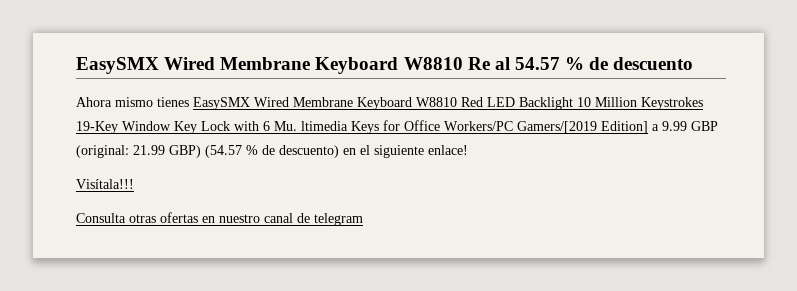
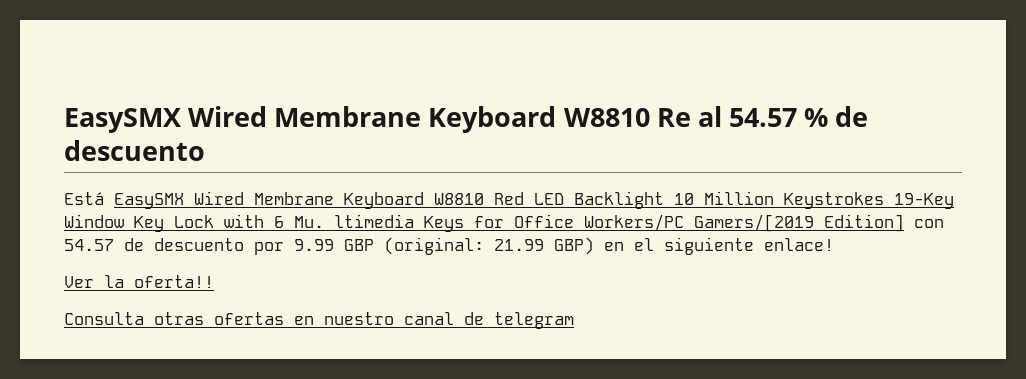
- Ahora mismo tienes EasySMX Wired Membrane Keyboard W8810 Red LED Backlight 10 Million Keystrokes 19-Key Window Key Lock with 6 Mu. ltimedia Keys for Office Workers/PC Gamers/[2019 Edition] a 9.99 GBP (original: 21.99 GBP) (54.57 % de descuento) en el siguiente enlace!
+ Está EasySMX Wired Membrane Keyboard W8810 Red LED Backlight 10 Million Keystrokes 19-Key Window Key Lock with 6 Mu. ltimedia Keys for Office Workers/PC Gamers/[2019 Edition] con 54.57 de descuento por 9.99 GBP (original: 21.99 GBP) en el siguiente enlace!
- Visítala!!!
+ Ver la oferta!!

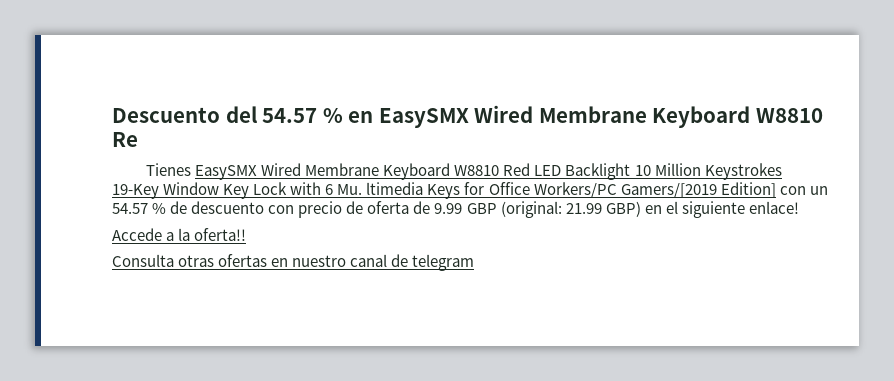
- EasySMX Wired Membrane Keyboard W8810 Re al 54.57 % de descuento
- Está EasySMX Wired Membrane Keyboard W8810 Red LED Backlight 10 Million Keystrokes 19-Key Window Key Lock with 6 Mu. ltimedia Keys for Office Workers/PC Gamers/[2019 Edition] con 54.57 de descuento por 9.99 GBP (original: 21.99 GBP) en el siguiente enlace!
+ Descuento del 54.57 % en EasySMX Wired Membrane Keyboard W8810 Re
+ Tienes EasySMX Wired Membrane Keyboard W8810 Red LED Backlight 10 Million Keystrokes 19-Key Window Key Lock with 6 Mu. ltimedia Keys for Office Workers/PC Gamers/[2019 Edition] con un 54.57 % de descuento con precio de oferta de 9.99 GBP (original: 21.99 GBP) en el siguiente enlace!
- Ver la oferta!!
+ Accede a la oferta!!

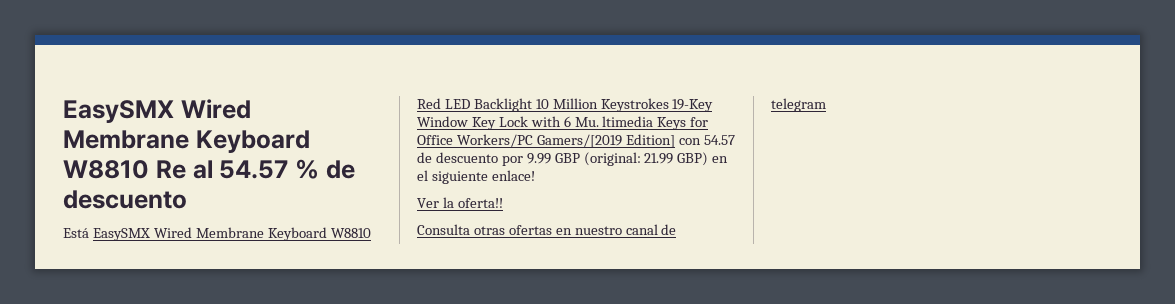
- Descuento del 54.57 % en EasySMX Wired Membrane Keyboard W8810 Re
- Tienes EasySMX Wired Membrane Keyboard W8810 Red LED Backlight 10 Million Keystrokes 19-Key Window Key Lock with 6 Mu. ltimedia Keys for Office Workers/PC Gamers/[2019 Edition] con un 54.57 % de descuento con precio de oferta de 9.99 GBP (original: 21.99 GBP) en el siguiente enlace!
+ EasySMX Wired Membrane Keyboard W8810 Re al 54.57 % de descuento
+ Está EasySMX Wired Membrane Keyboard W8810 Red LED Backlight 10 Million Keystrokes 19-Key Window Key Lock with 6 Mu. ltimedia Keys for Office Workers/PC Gamers/[2019 Edition] con 54.57 de descuento por 9.99 GBP (original: 21.99 GBP) en el siguiente enlace!
- Accede a la oferta!!
+ Ver la oferta!!

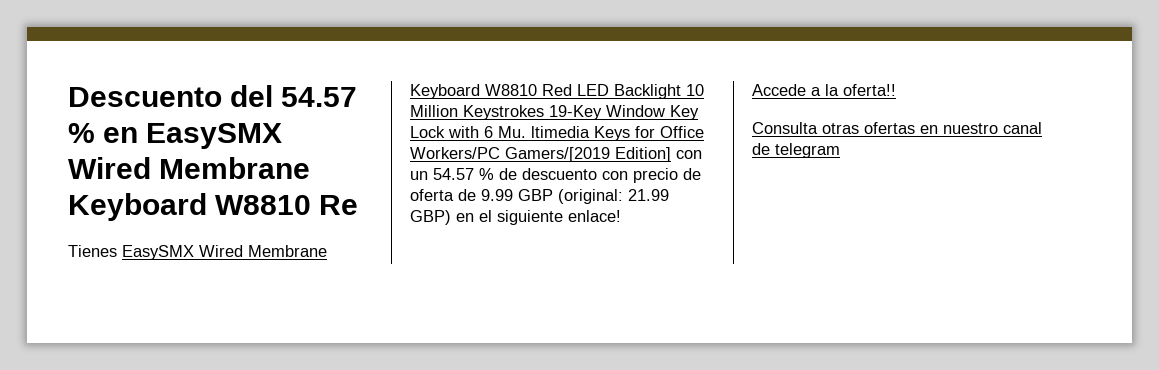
- EasySMX Wired Membrane Keyboard W8810 Re al 54.57 % de descuento
- Está EasySMX Wired Membrane Keyboard W8810 Red LED Backlight 10 Million Keystrokes 19-Key Window Key Lock with 6 Mu. ltimedia Keys for Office Workers/PC Gamers/[2019 Edition] con 54.57 de descuento por 9.99 GBP (original: 21.99 GBP) en el siguiente enlace!
+ Descuento del 54.57 % en EasySMX Wired Membrane Keyboard W8810 Re
+ Tienes EasySMX Wired Membrane Keyboard W8810 Red LED Backlight 10 Million Keystrokes 19-Key Window Key Lock with 6 Mu. ltimedia Keys for Office Workers/PC Gamers/[2019 Edition] con un 54.57 % de descuento con precio de oferta de 9.99 GBP (original: 21.99 GBP) en el siguiente enlace!
- Ver la oferta!!
+ Accede a la oferta!!

